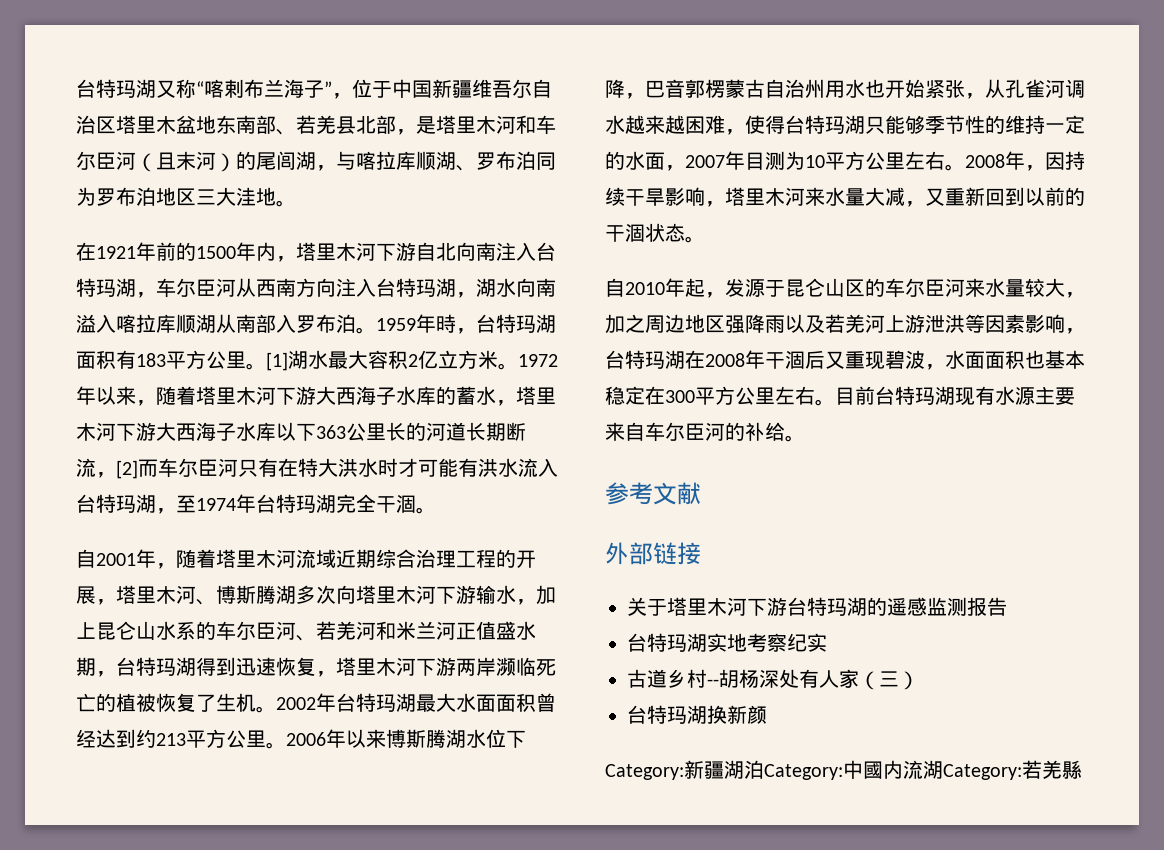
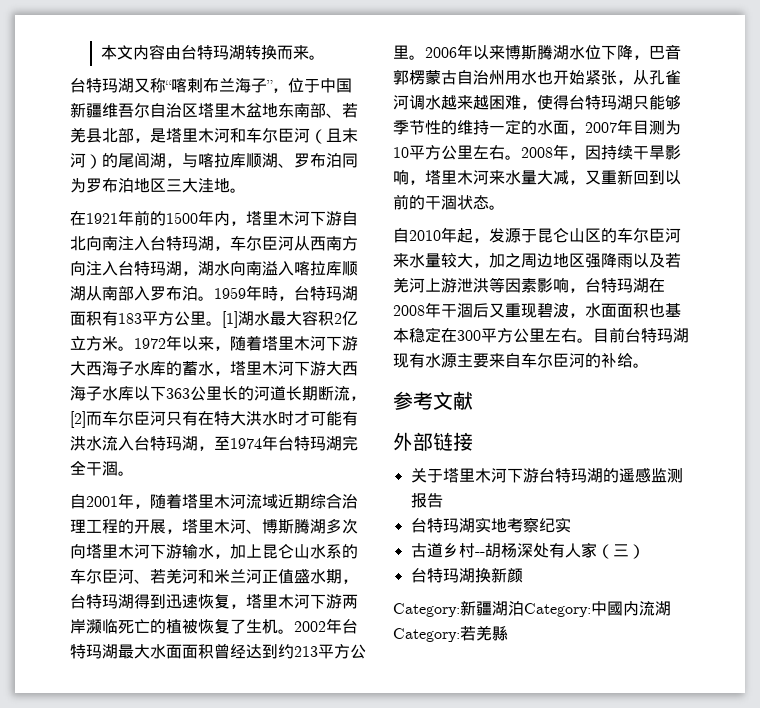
+ 本文内容由台特玛湖转换而来。

